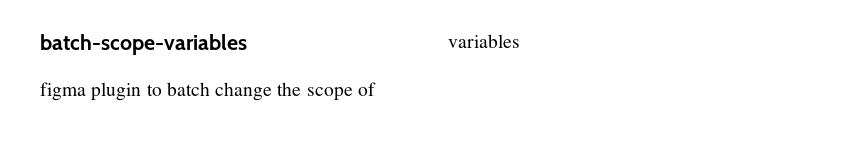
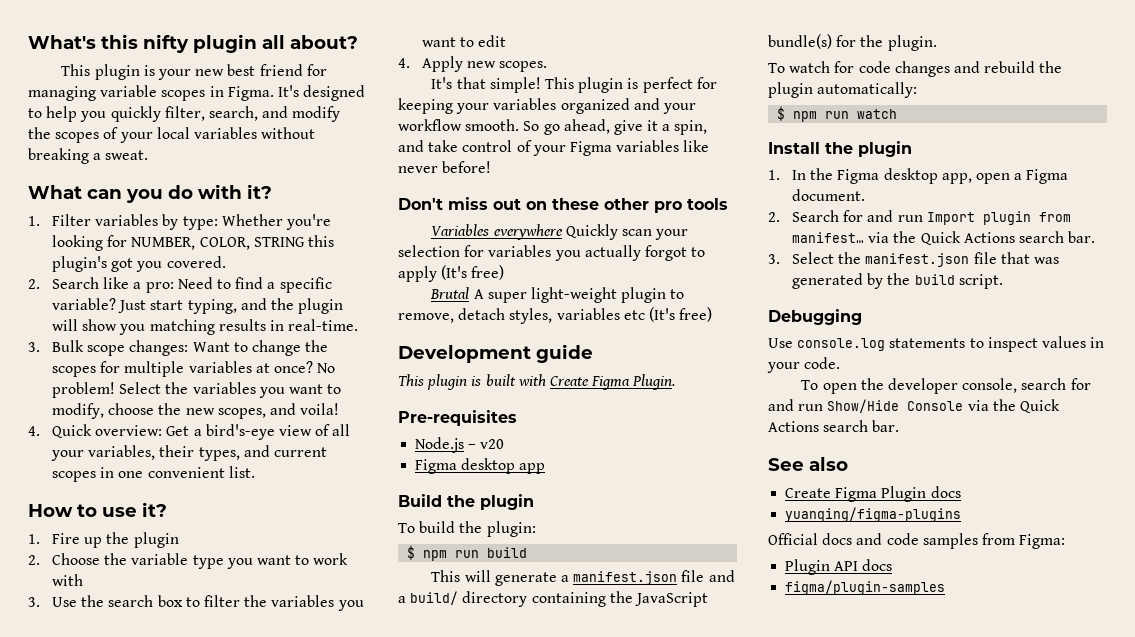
- batch-scope-variables
- figma plugin to batch change the scope of variables
+ What's this nifty plugin all about?
+ This plugin is your new best friend for managing variable scopes in Figma. It's designed to help you quickly filter, search, and modify the scopes of your local variables without breaking a sweat.
+ What can you do with it?
+ 1. Filter variables by type: Whether you're looking for NUMBER, COLOR, STRING this plugin's got you covered.
+ 2. Search like a pro: Need to find a specific variable? Just start typing, and the plugin will show you matching results in real-time.
+ 3. Bulk scope changes: Want to change the scopes for multiple variables at once? No problem! Select the variables you want to modify, choose the new scopes, and voila!
+ 4. Quick overview: Get a bird's-eye view of all your variables, their types, and current scopes in one convenient list.
+ How to use it?
+ 1. Fire up the plugin
+ 2. Choose the variable type you want to work with
+ 3. Use the search box to filter the variables you want to edit
+ 4. Apply new scopes.
+ It's that simple! This plugin is perfect for keeping your variables organized and your workflow smooth. So go ahead, give it a spin, and take control of your Figma variables like never before!
+ Don't miss out on these other pro tools
+ Variables everywhere Quickly scan your selection for variables you actually forgot to apply (It's free)
+ Brutal A super light-weight plugin to remove, detach styles, variables etc (It's free)
+ Development guide
+ This plugin is built with Create Figma Plugin.
+ Pre-requisites
+ Node.js – v20
+ Figma desktop app
+ Build the plugin
+ To build the plugin:
+ $ npm run build
+ This will generate a manifest.json file and a build/ directory containing the JavaScript bundle(s) for the plugin.
+ To watch for code changes and rebuild the plugin automatically:
+ $ npm run watch
+ Install the plugin
+ 1. In the Figma desktop app, open a Figma document.
+ 2. Search for and run Import plugin from manifest… via the Quick Actions search bar.
+ 3. Select the manifest.json file that was generated by the build script.
+ Debugging
+ Use console.log statements to inspect values in your code.
+ To open the developer console, search for and run Show/Hide Console via the Quick Actions search bar.
+ See also
+ Create Figma Plugin docs
+ yuanqing/figma-plugins
+ Official docs and code samples from Figma:
+ Plugin API docs
+ figma/plugin-samples

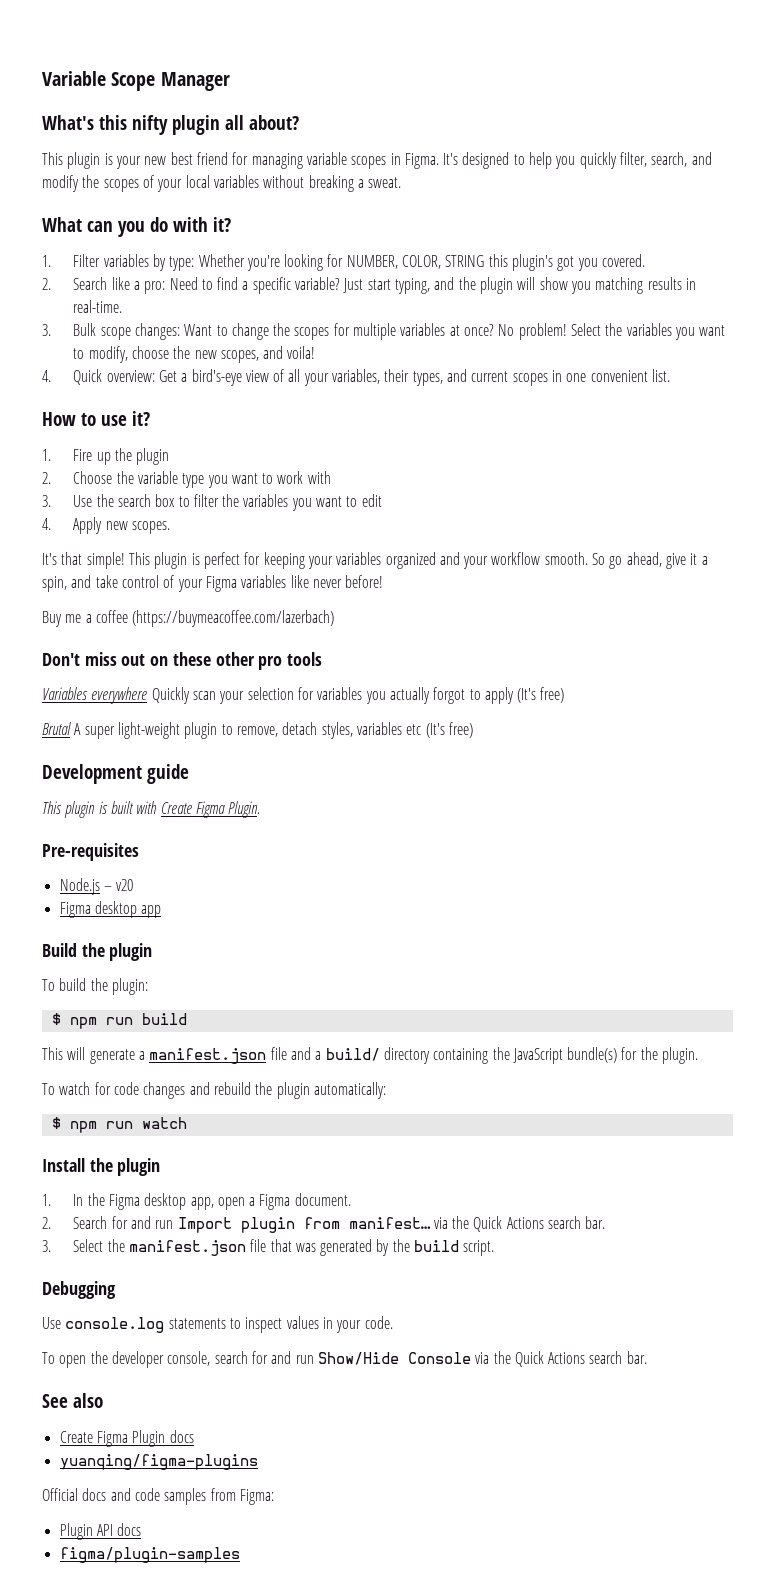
+ Variable Scope Manager
+ Buy me a coffee (https://buymeacoffee.com/lazerbach)

